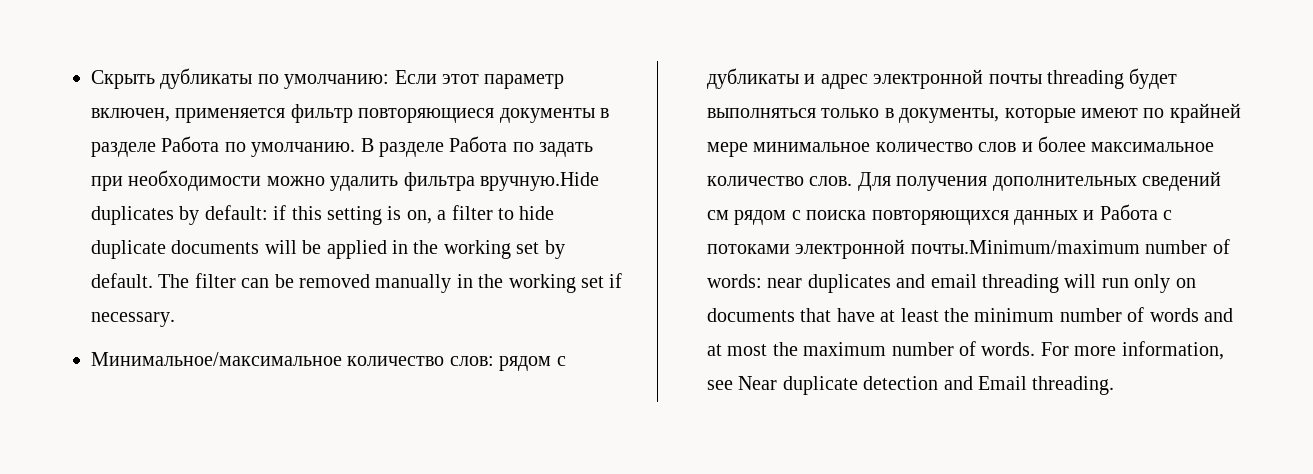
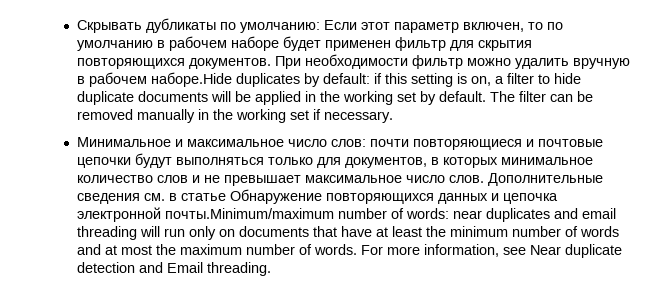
- Скрыть дубликаты по умолчанию: Если этот параметр включен, применяется фильтр повторяющиеся документы в разделе Работа по умолчанию. В разделе Работа по задать при необходимости можно удалить фильтра вручную.Hide duplicates by default: if this setting is on, a filter to hide duplicate documents will be applied in the working set by default.
+ Скрывать дубликаты по умолчанию: Если этот параметр включен, то по умолчанию в рабочем наборе будет применен фильтр для скрытия повторяющихся документов. При необходимости фильтр можно удалить вручную в рабочем наборе.Hide duplicates by default: if this setting is on, a filter to hide duplicate documents will be applied in the working set by default.
- Минимальное/максимальное количество слов: рядом с дубликаты и адрес электронной почты threading будет выполняться только в документы, которые имеют по крайней мере минимальное количество слов и более максимальное количество слов. Для получения дополнительных сведений см рядом с поиска повторяющихся данных и Работа с потоками электронной почты.Minimum/maximum number of words: near duplicates and email threading will run only on documents that have at least the minimum number of words and at most the maximum number of words.
+ Минимальное и максимальное число слов: почти повторяющиеся и почтовые цепочки будут выполняться только для документов, в которых минимальное количество слов и не превышает максимальное число слов. Дополнительные сведения см. в статье Обнаружение повторяющихся данных и цепочка электронной почты.Minimum/maximum number of words: near duplicates and email threading will run only on documents that have at least the minimum number of words and at most the maximum number of words.

